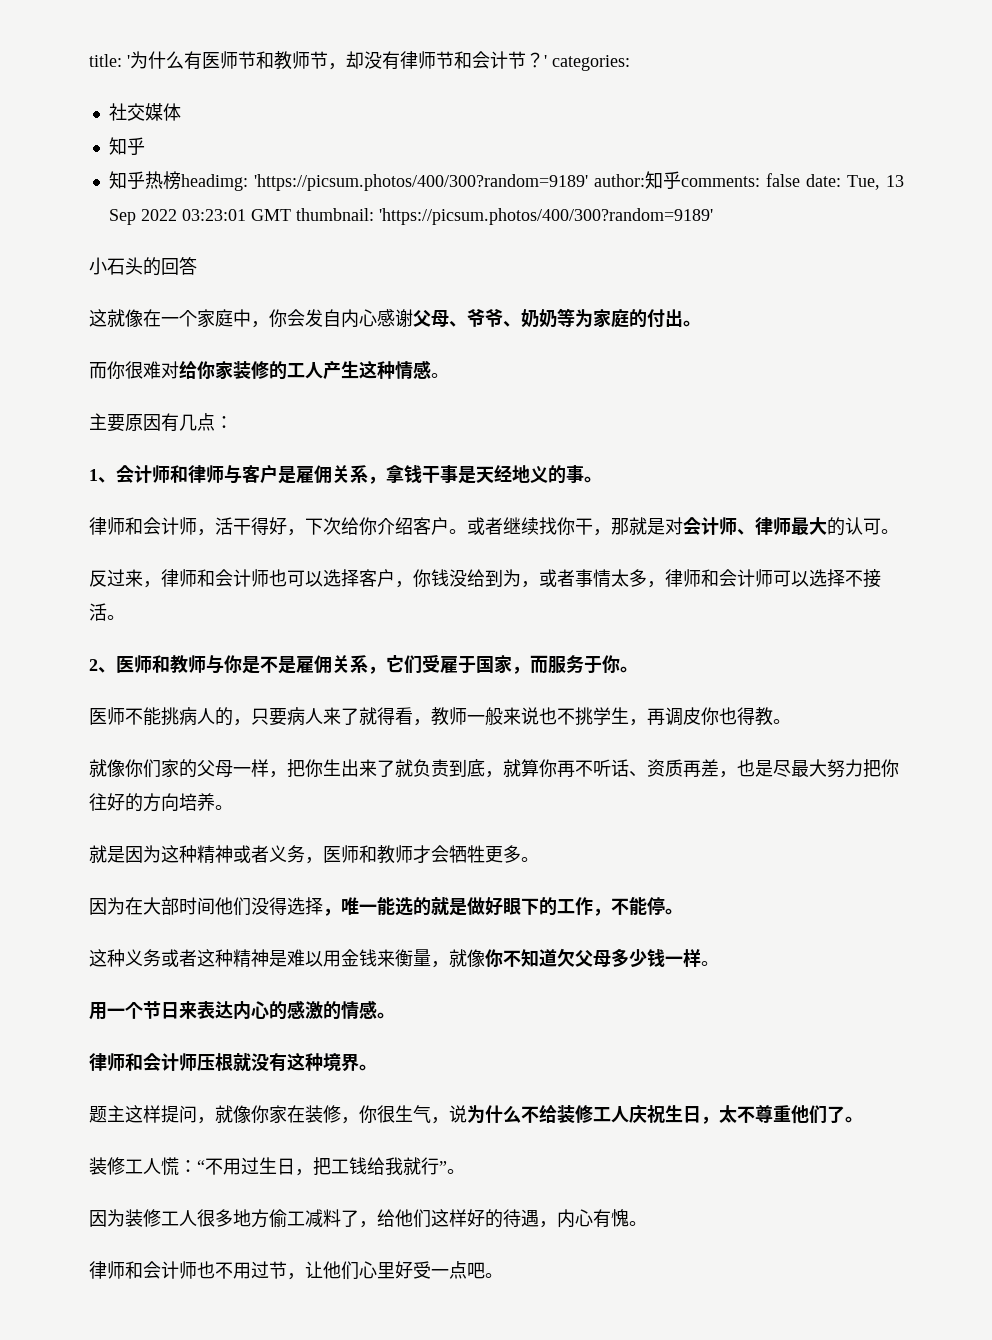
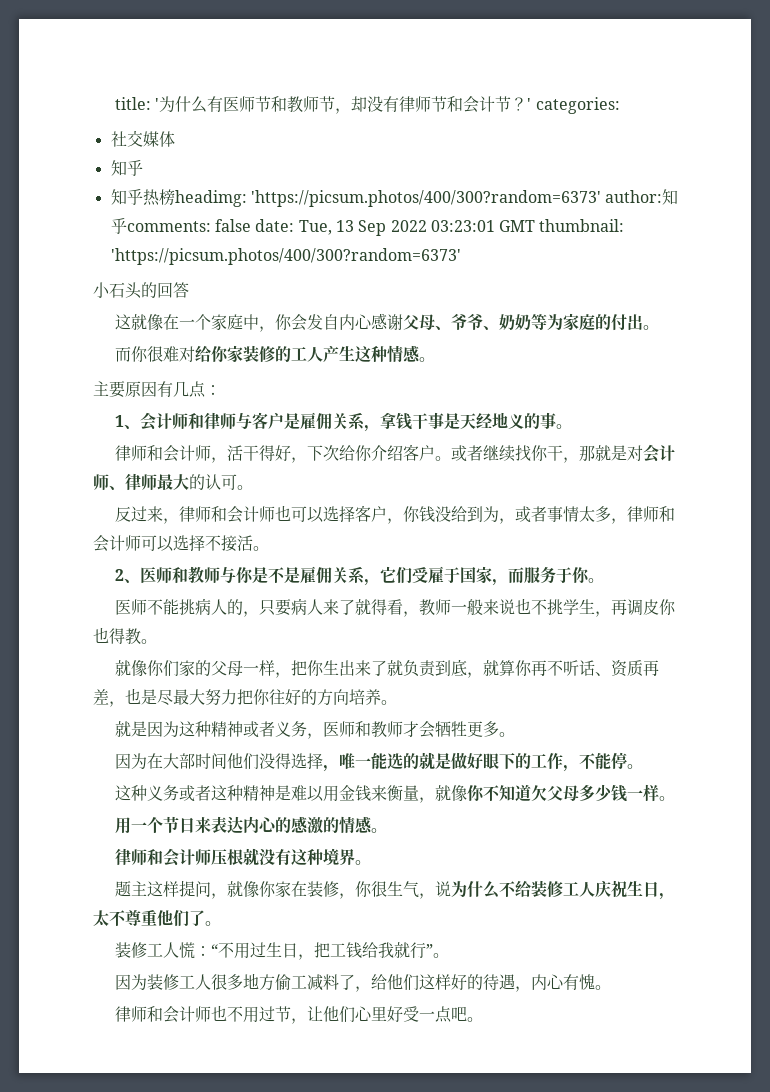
- 知乎热榜headimg: 'https://picsum.photos/400/300?random=9189' author:知乎comments: false date: Tue, 13 Sep 2022 03:23:01 GMT thumbnail: 'https://picsum.photos/400/300?random=9189'
+ 知乎热榜headimg: 'https://picsum.photos/400/300?random=6373' author:知乎comments: false date: Tue, 13 Sep 2022 03:23:01 GMT thumbnail: 'https://picsum.photos/400/300?random=6373'

